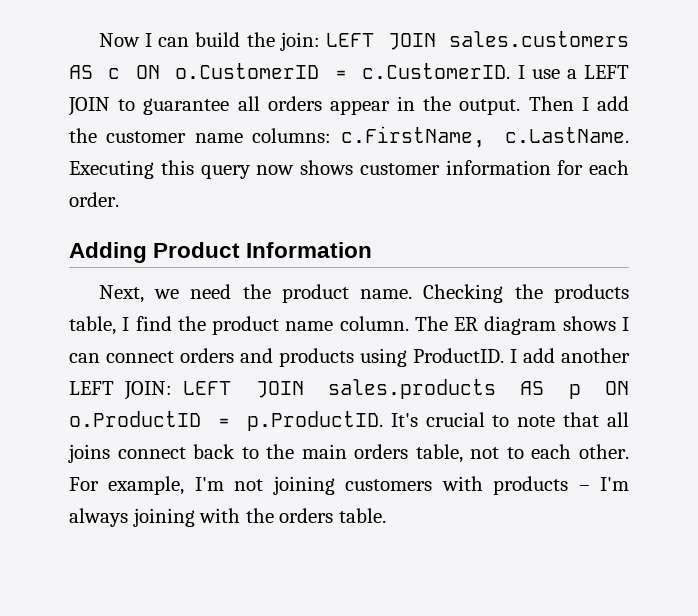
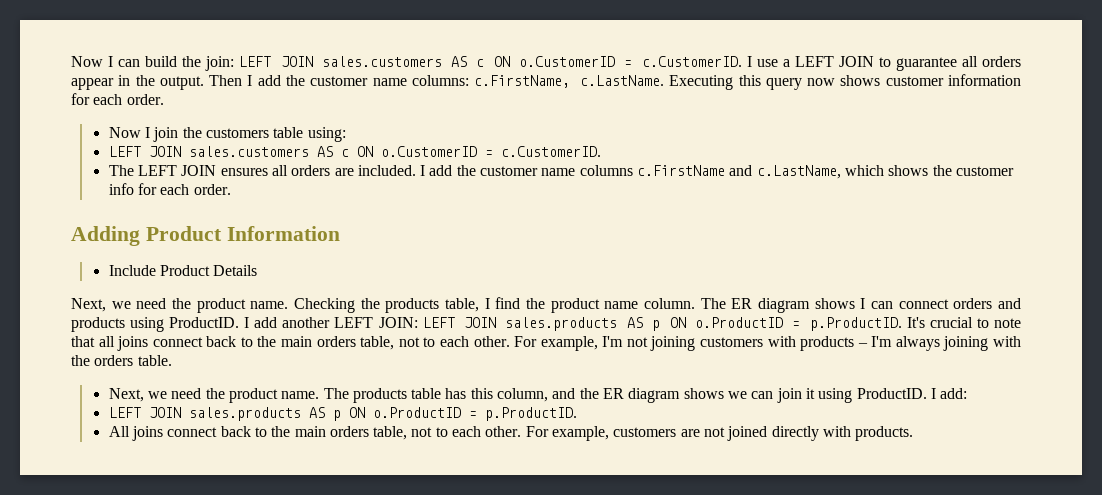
+ Now I join the customers table using:
+ LEFT JOIN sales.customers AS c ON o.CustomerID = c.CustomerID.
+ The LEFT JOIN ensures all orders are included. I add the customer name columns c.FirstName and c.LastName, which shows the customer info for each order.
+ Include Product Details
+ Next, we need the product name. The products table has this column, and the ER diagram shows we can join it using ProductID. I add:
+ LEFT JOIN sales.products AS p ON o.ProductID = p.ProductID.
+ All joins connect back to the main orders table, not to each other. For example, customers are not joined directly with products.

